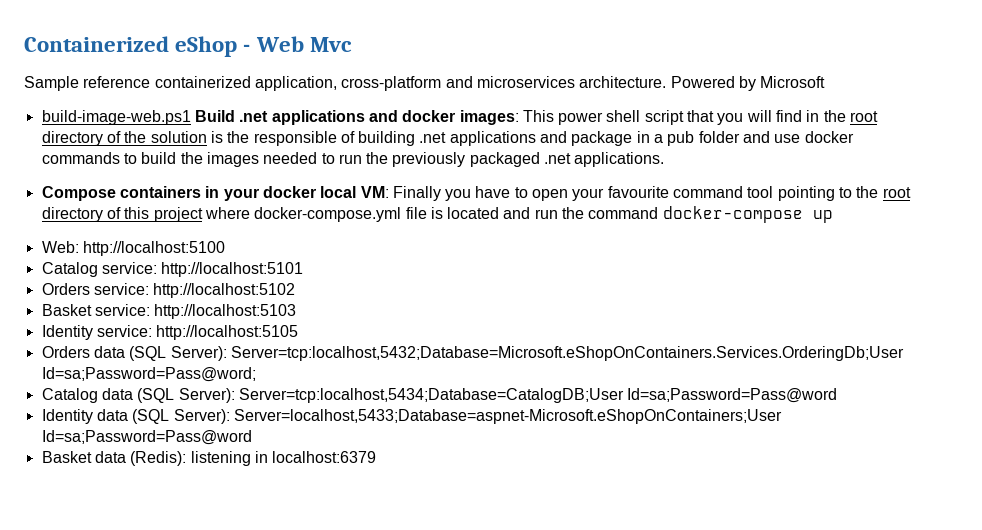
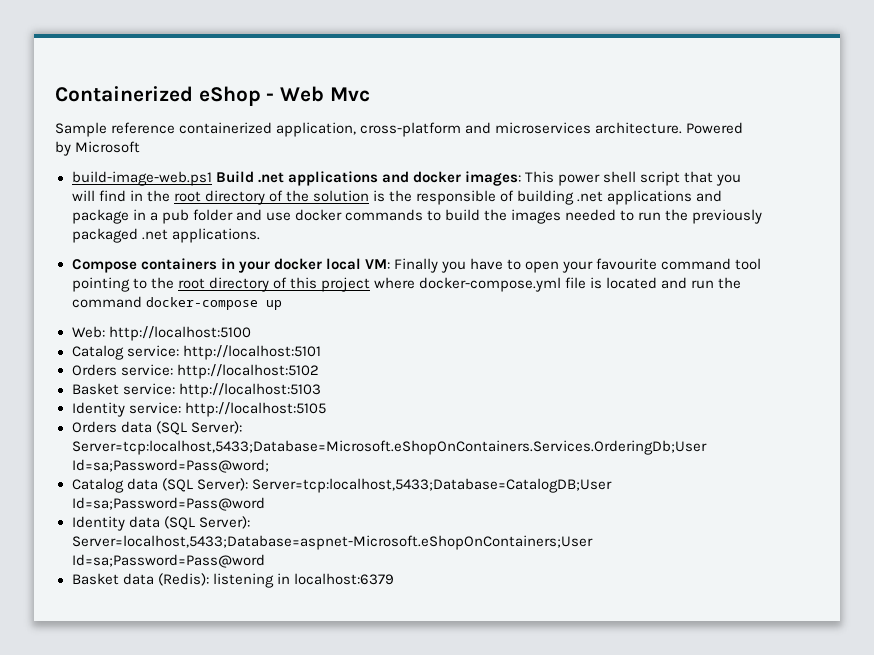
- Orders data (SQL Server): Server=tcp:localhost,5432;Database=Microsoft.eShopOnContainers.Services.OrderingDb;User Id=sa;Password=Pass@word;
+ Orders data (SQL Server): Server=tcp:localhost,5433;Database=Microsoft.eShopOnContainers.Services.OrderingDb;User Id=sa;Password=Pass@word;
- Catalog data (SQL Server): Server=tcp:localhost,5434;Database=CatalogDB;User Id=sa;Password=Pass@word
+ Catalog data (SQL Server): Server=tcp:localhost,5433;Database=CatalogDB;User Id=sa;Password=Pass@word

